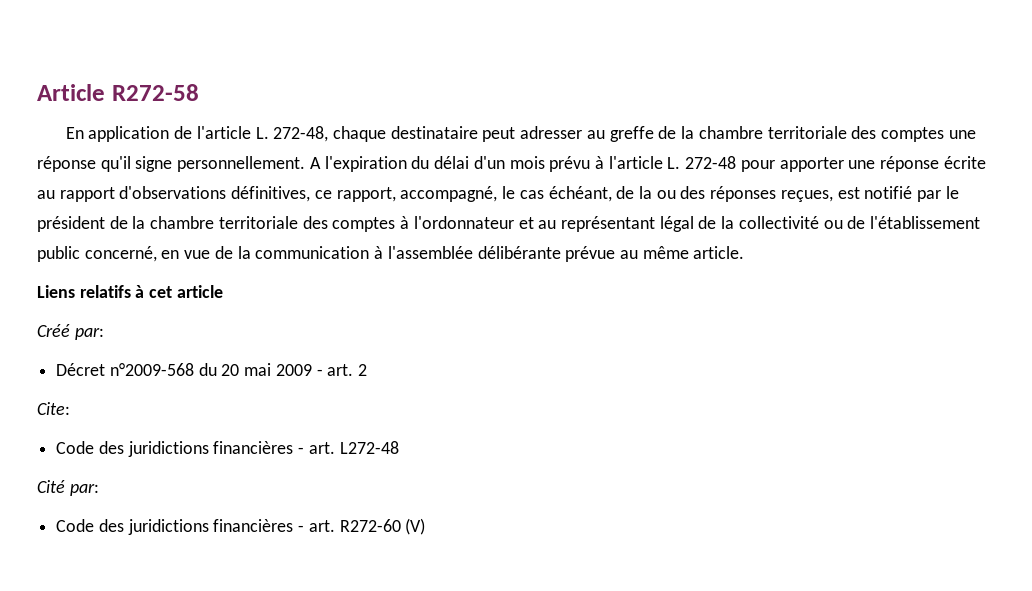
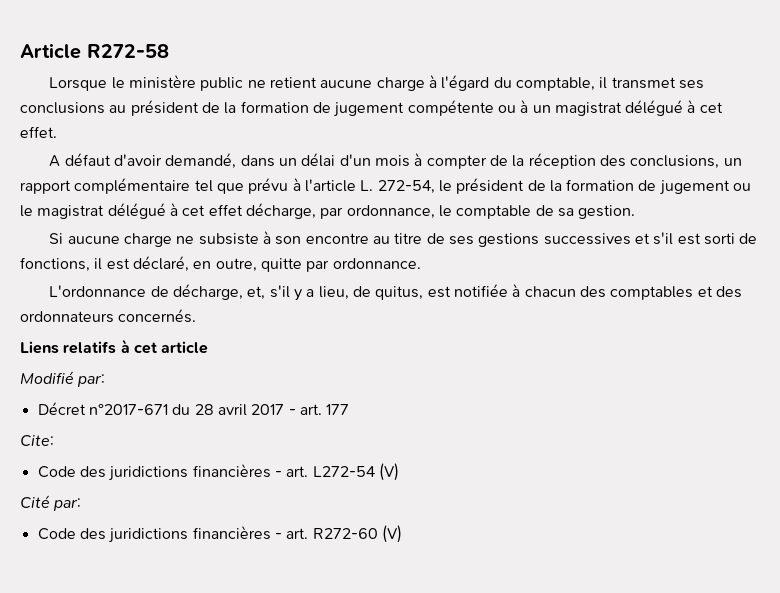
- En application de l'article L. 272-48, chaque destinataire peut adresser au greffe de la chambre territoriale des comptes une réponse qu'il signe personnellement. A l'expiration du délai d'un mois prévu à l'article L. 272-48 pour apporter une réponse écrite au rapport d'observations définitives, ce rapport, accompagné, le cas échéant, de la ou des réponses reçues, est notifié par le président de la chambre territoriale des comptes à l'ordonnateur et au représentant légal de la collectivité ou de l'établissement public concerné, en vue de la communication à l'assemblée délibérante prévue au même article.
+ Lorsque le ministère public ne retient aucune charge à l'égard du comptable, il transmet ses conclusions au président de la formation de jugement compétente ou à un magistrat délégué à cet effet.
+ A défaut d'avoir demandé, dans un délai d'un mois à compter de la réception des conclusions, un rapport complémentaire tel que prévu à l'article L. 272-54, le président de la formation de jugement ou le magistrat délégué à cet effet décharge, par ordonnance, le comptable de sa gestion.
+ Si aucune charge ne subsiste à son encontre au titre de ses gestions successives et s'il est sorti de fonctions, il est déclaré, en outre, quitte par ordonnance.
+ L'ordonnance de décharge, et, s'il y a lieu, de quitus, est notifiée à chacun des comptables et des ordonnateurs concernés.
- Créé par:
+ Modifié par:
- Décret n°2009-568 du 20 mai 2009 - art. 2
+ Décret n°2017-671 du 28 avril 2017 - art. 177
- Code des juridictions financières - art. L272-48
+ Code des juridictions financières - art. L272-54 (V)

